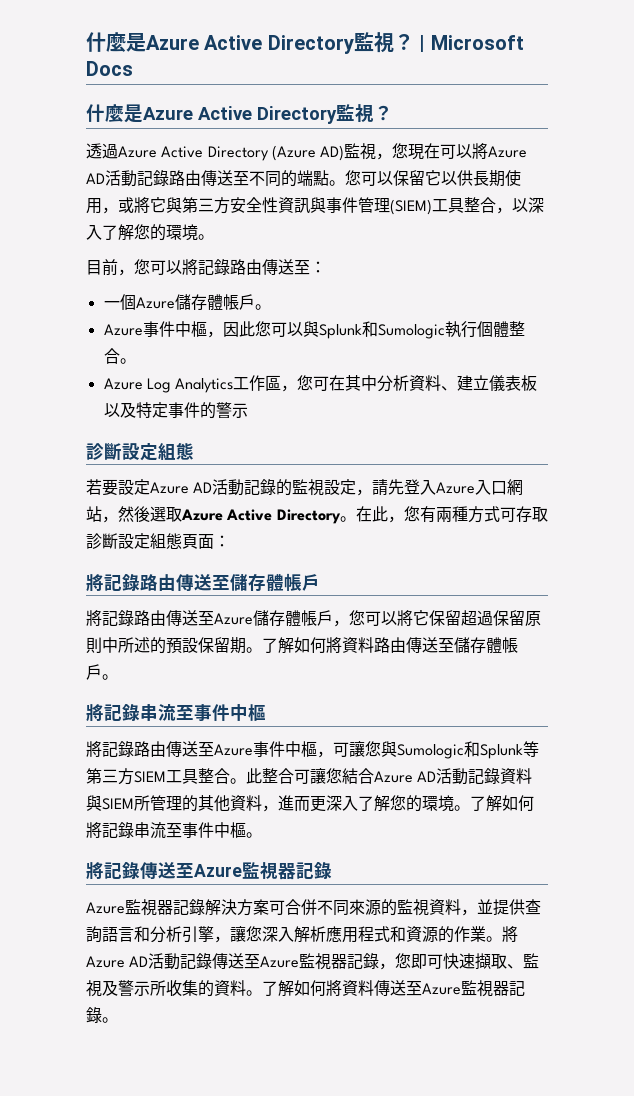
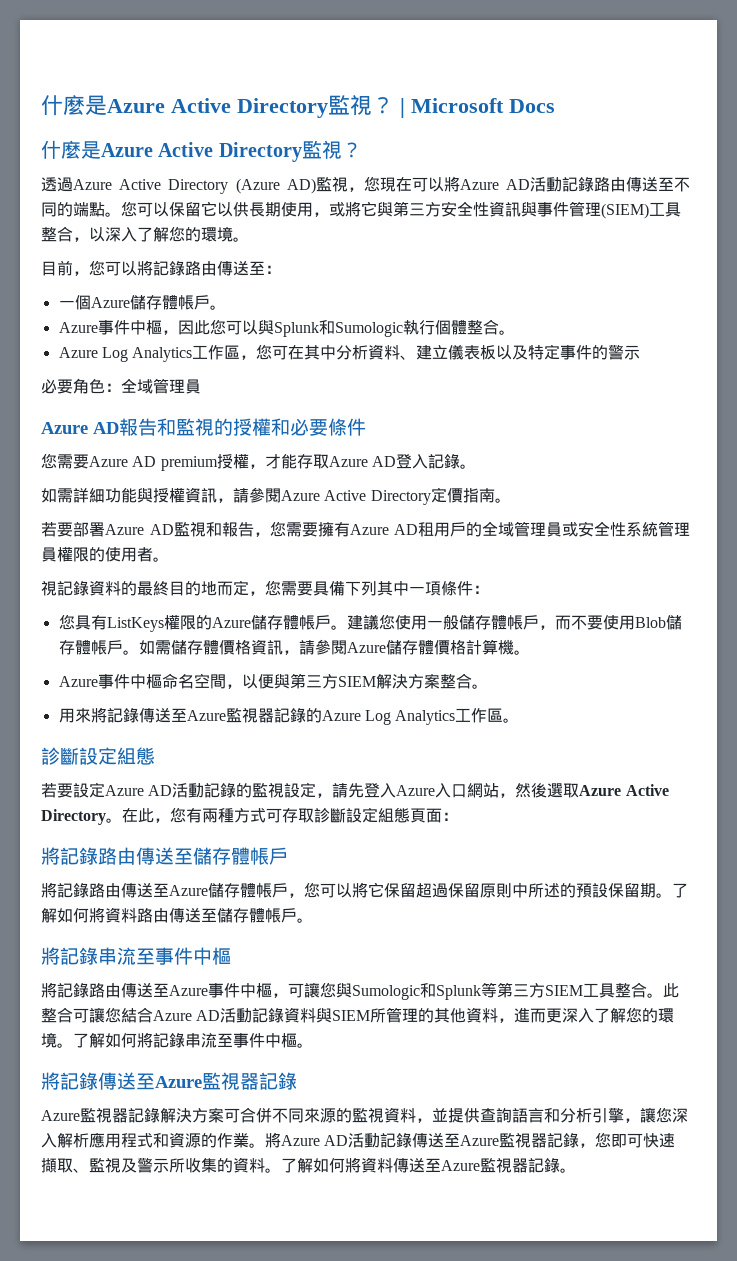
+ 必要角色：全域管理員
+ Azure AD報告和監視的授權和必要條件
+ 您需要Azure AD premium授權，才能存取Azure AD登入記錄。
+ 如需詳細功能與授權資訊，請參閱Azure Active Directory定價指南。
+ 若要部署Azure AD監視和報告，您需要擁有Azure AD租用戶的全域管理員或安全性系統管理員權限的使用者。
+ 視記錄資料的最終目的地而定，您需要具備下列其中一項條件：
+ 您具有ListKeys權限的Azure儲存體帳戶。建議您使用一般儲存體帳戶，而不要使用Blob儲存體帳戶。如需儲存體價格資訊，請參閱Azure儲存體價格計算機。
+ Azure事件中樞命名空間，以便與第三方SIEM解決方案整合。
+ 用來將記錄傳送至Azure監視器記錄的Azure Log Analytics工作區。

